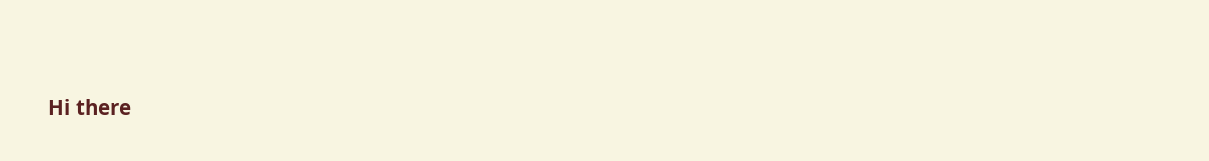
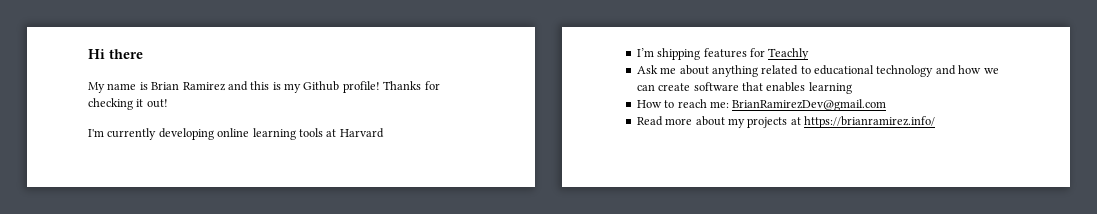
+ My name is Brian Ramirez and this is my Github profile! Thanks for checking it out!
+ I'm currently developing online learning tools at Harvard
+ I’m shipping features for Teachly
+ Ask me about anything related to educational technology and how we can create software that enables learning
+ How to reach me: BrianRamirezDev@gmail.com
+ Read more about my projects at https://brianramirez.info/

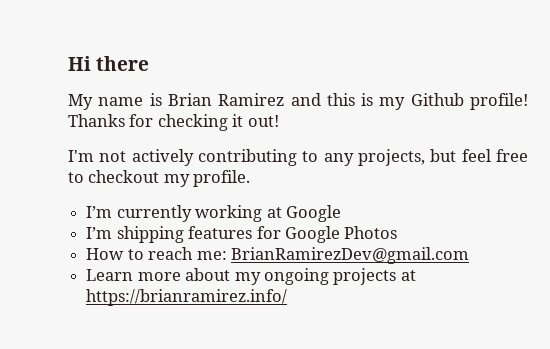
- I'm currently developing online learning tools at Harvard
- I’m shipping features for Teachly
- Ask me about anything related to educational technology and how we can create software that enables learning
+ I'm not actively contributing to any projects, but feel free to checkout my profile.
+ I’m currently working at Google
+ I’m shipping features for Google Photos
- Read more about my projects at https://brianramirez.info/
+ Learn more about my ongoing projects at https://brianramirez.info/

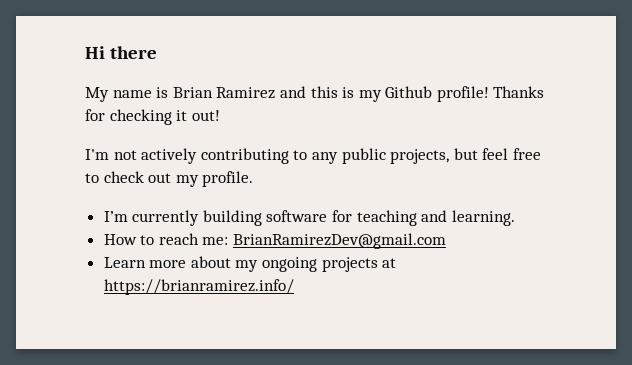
- I'm not actively contributing to any projects, but feel free to checkout my profile.
+ I'm not actively contributing to any public projects, but feel free to check out my profile.
- I’m currently working at Google
- I’m shipping features for Google Photos
+ I’m currently building software for teaching and learning.

